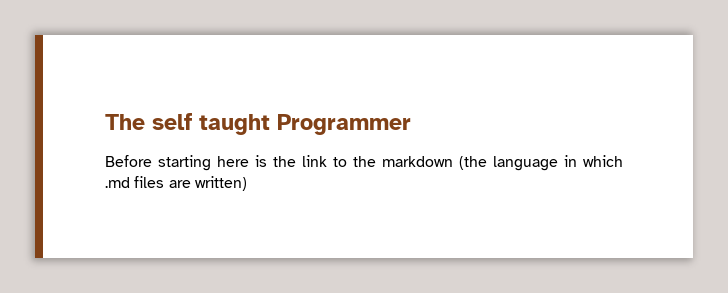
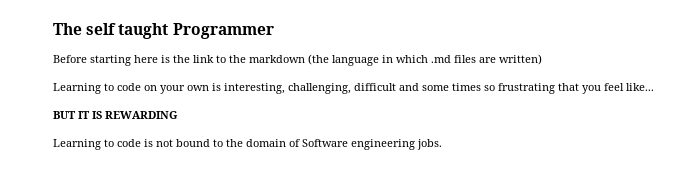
+ Learning to code on your own is interesting, challenging, difficult and some times so frustrating that you feel like...
+ BUT IT IS REWARDING
+ Learning to code is not bound to the domain of Software engineering jobs.

